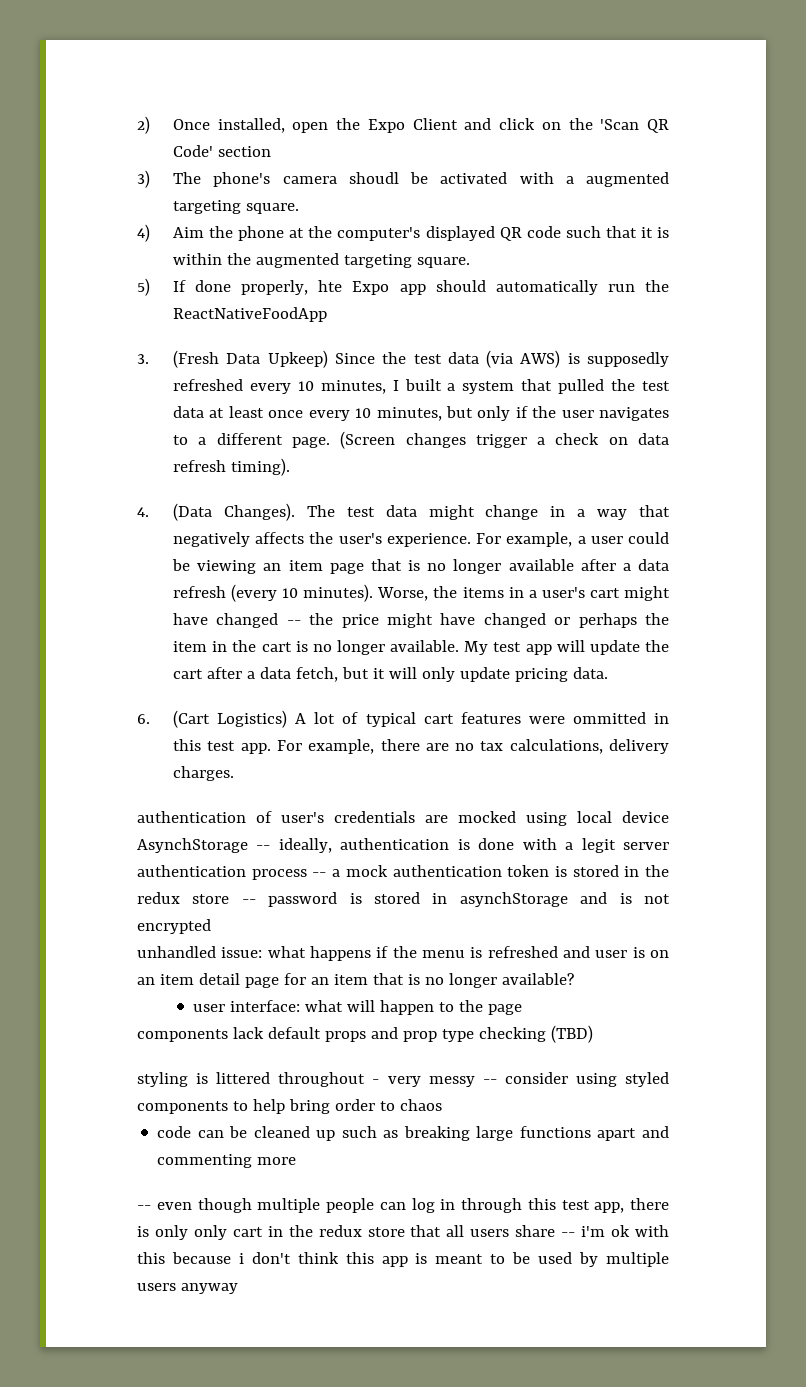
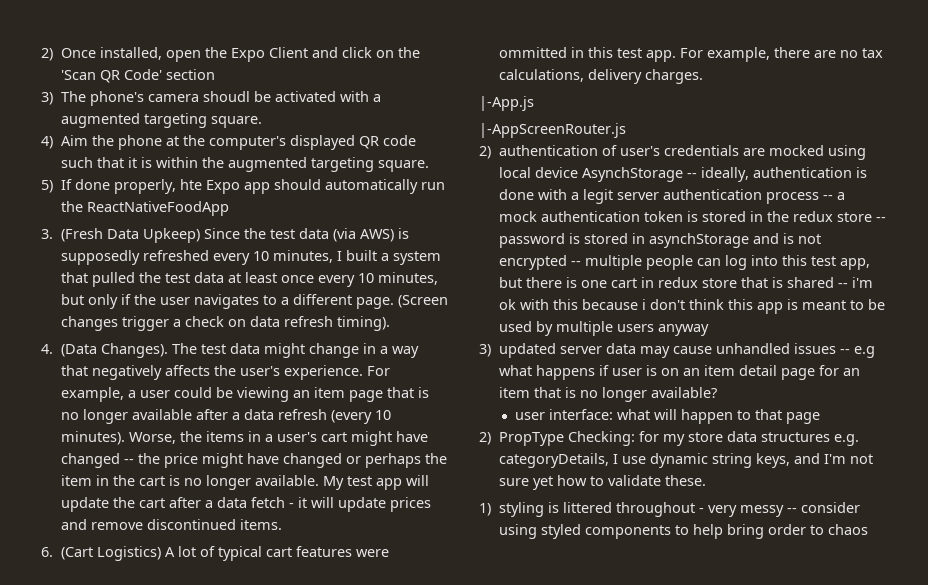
- My test app will update the cart after a data fetch, but it will only update pricing data.
+ My test app will update the cart after a data fetch - it will update prices and remove discontinued items.
- authentication of user's credentials are mocked using local device AsynchStorage -- ideally, authentication is done with a legit server authentication process -- a mock authentication token is stored in the redux store -- password is stored in asynchStorage and is not encrypted
- unhandled issue: what happens if the menu is refreshed and user is on an item detail page for an item that is no longer available?
+ |-App.js
+ |-AppScreenRouter.js
+ 2) authentication of user's credentials are mocked using local device AsynchStorage -- ideally, authentication is done with a legit server authentication process -- a mock authentication token is stored in the redux store -- password is stored in asynchStorage and is not encrypted -- multiple people can log into this test app, but there is one cart in redux store that is shared -- i'm ok with this because i don't think this app is meant to be used by multiple users anyway
+ 3) updated server data may cause unhandled issues -- e.g what happens if user is on an item detail page for an item that is no longer available?
- user interface: what will happen to the page
+ user interface: what will happen to that page
- components lack default props and prop type checking (TBD)
- styling is littered throughout - very messy -- consider using styled components to help bring order to chaos
+ 2) PropType Checking: for my store data structures e.g. categoryDetails, I use dynamic string keys, and I'm not sure yet how to validate these.
+ 1) styling is littered throughout - very messy -- consider using styled components to help bring order to chaos
- code can be cleaned up such as breaking large functions apart and commenting more
- -- even though multiple people can log in through this test app, there is only only cart in the redux store that all users share -- i'm ok with this because i don't think this app is meant to be used by multiple users anyway

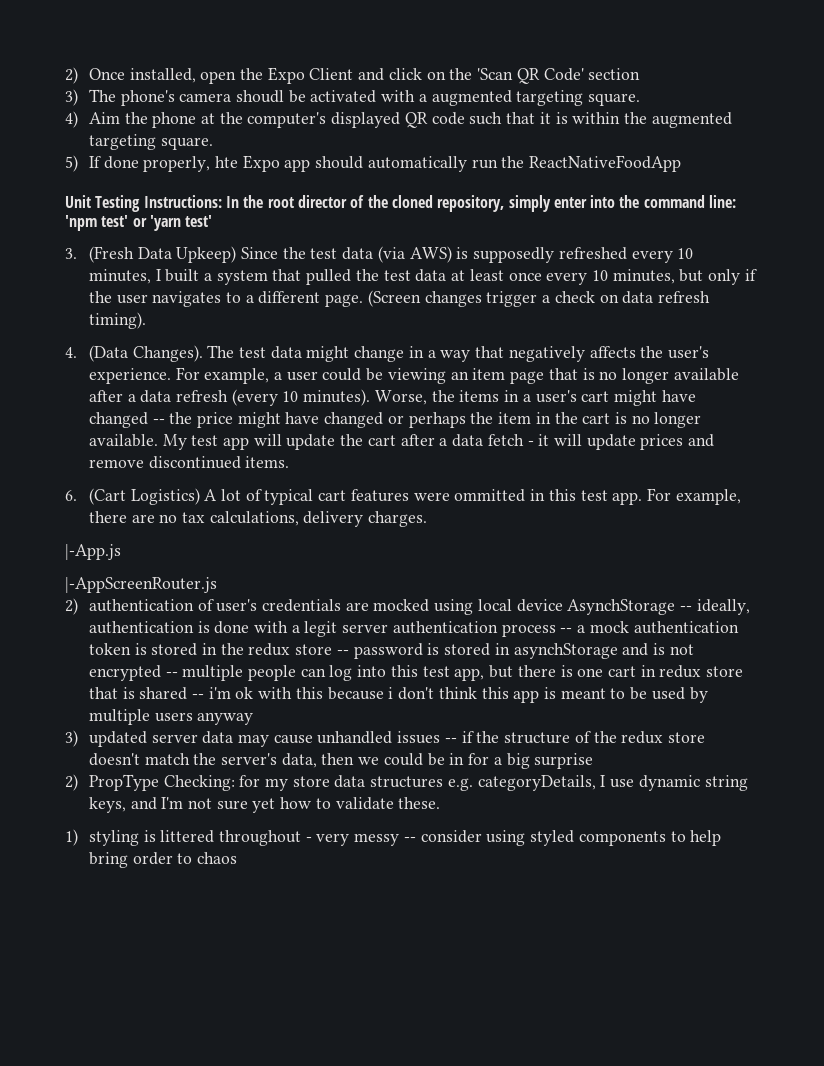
+ Unit Testing Instructions: In the root director of the cloned repository, simply enter into the command line: 'npm test' or 'yarn test'
- 3) updated server data may cause unhandled issues -- e.g what happens if user is on an item detail page for an item that is no longer available?
- user interface: what will happen to that page
+ 3) updated server data may cause unhandled issues -- if the structure of the redux store doesn't match the server's data, then we could be in for a big surprise

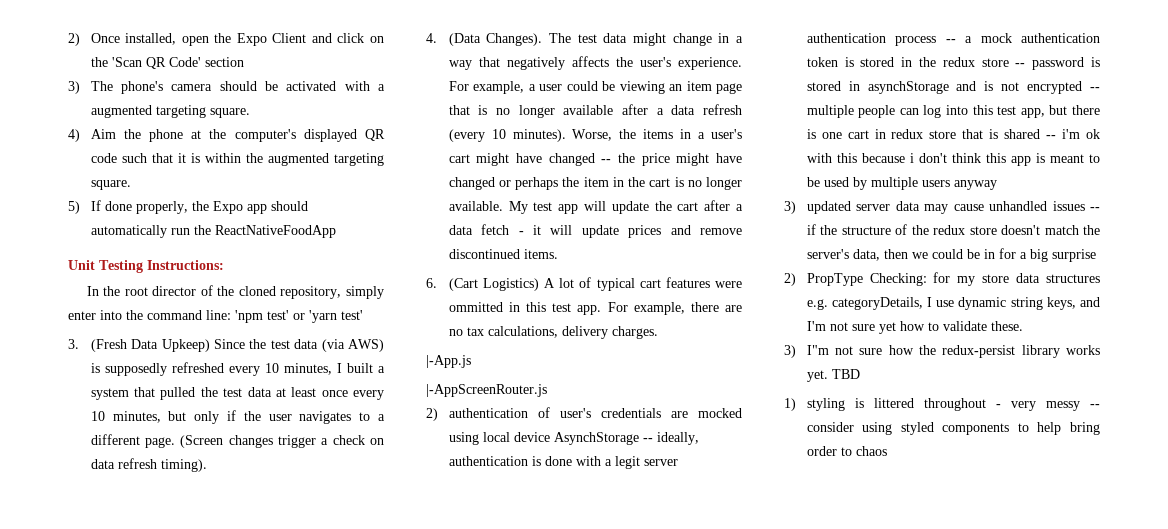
- 3) The phone's camera shoudl be activated with a augmented targeting square.
+ 3) The phone's camera should be activated with a augmented targeting square.
- 5) If done properly, hte Expo app should automatically run the ReactNativeFoodApp
+ 5) If done properly, the Expo app should automatically run the ReactNativeFoodApp
- Unit Testing Instructions: In the root director of the cloned repository, simply enter into the command line: 'npm test' or 'yarn test'
+ Unit Testing Instructions:
+ In the root director of the cloned repository, simply enter into the command line: 'npm test' or 'yarn test'
+ 3) I"m not sure how the redux-persist library works yet. TBD

